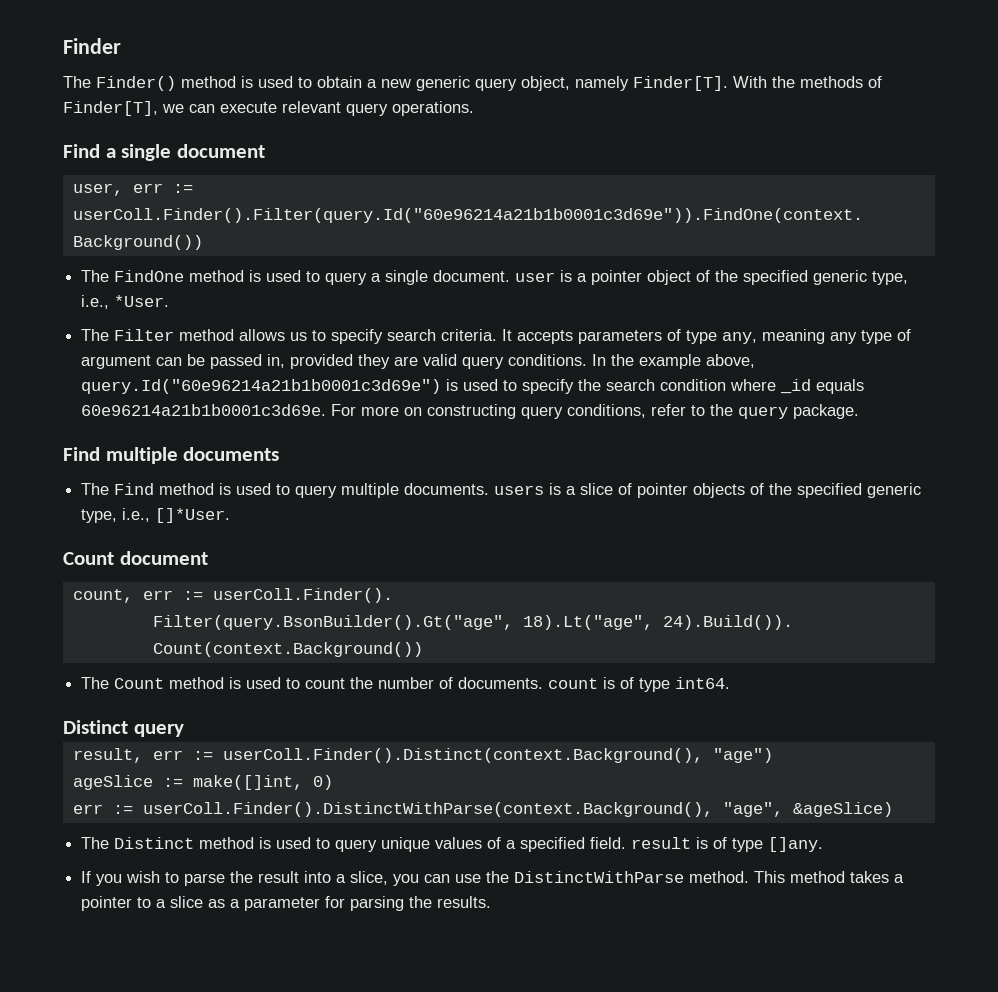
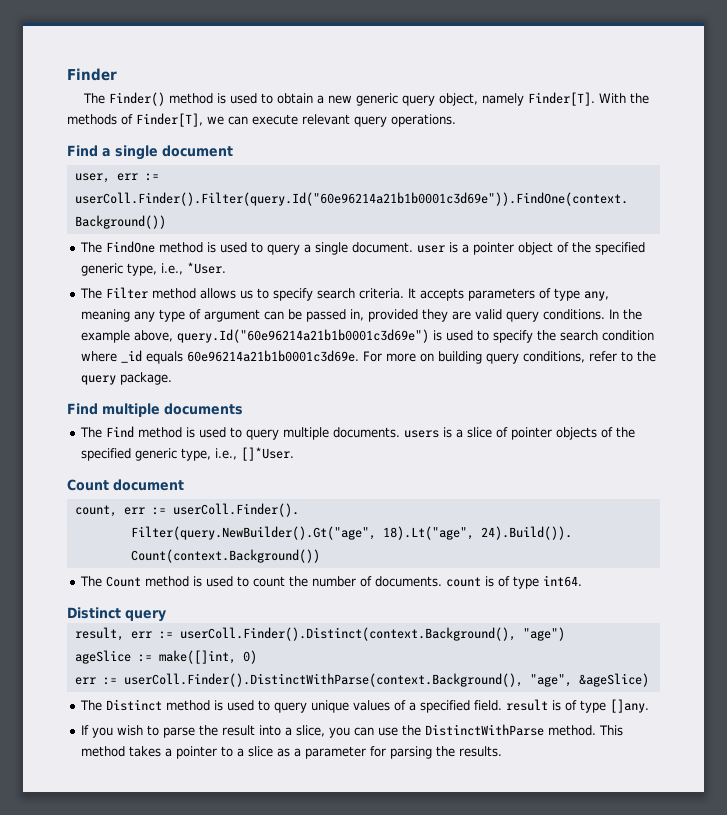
- For more on constructing query conditions, refer to the query package.
+ For more on building query conditions, refer to the query package.
- Filter(query.BsonBuilder().Gt("age", 18).Lt("age", 24).Build()).
+ Filter(query.NewBuilder().Gt("age", 18).Lt("age", 24).Build()).

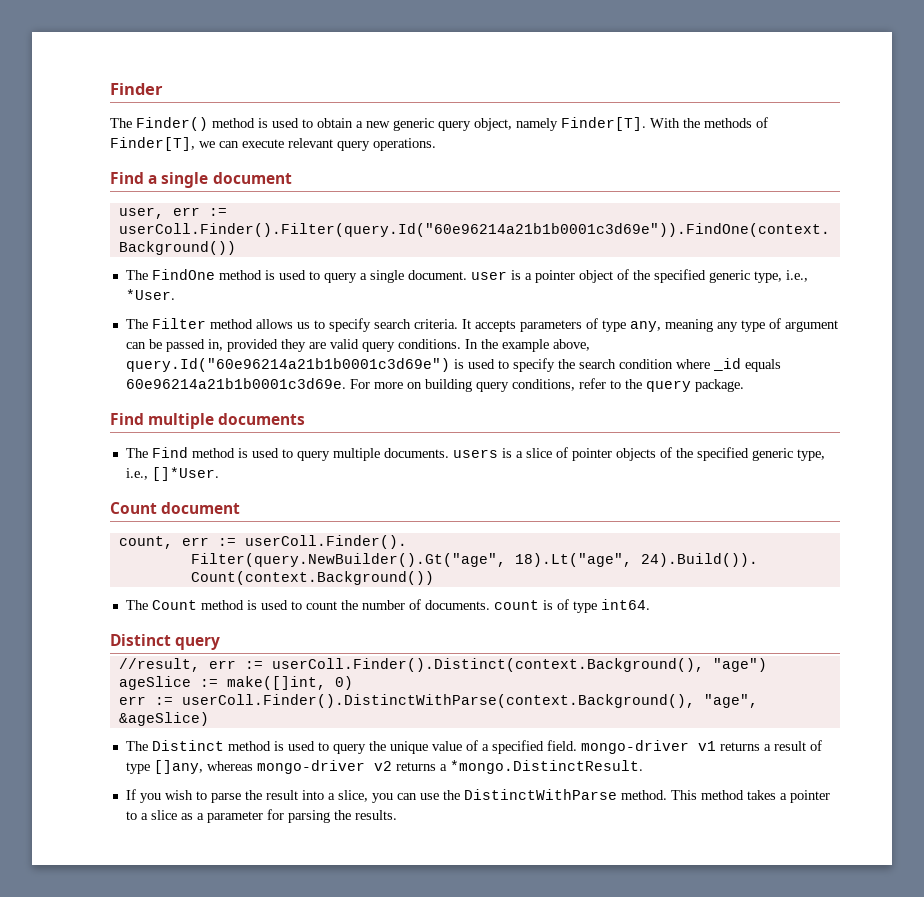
- result, err := userColl.Finder().Distinct(context.Background(), "age")
+ //result, err := userColl.Finder().Distinct(context.Background(), "age")
- The Distinct method is used to query unique values of a specified field. result is of type []any.
+ The Distinct method is used to query the unique value of a specified field. mongo-driver v1 returns a result of type []any, whereas mongo-driver v2 returns a *mongo.DistinctResult.

